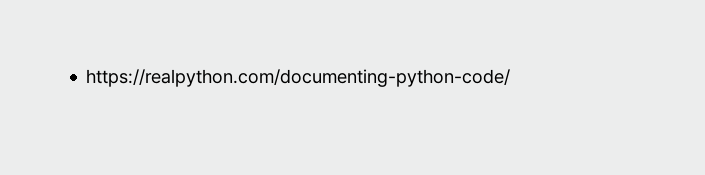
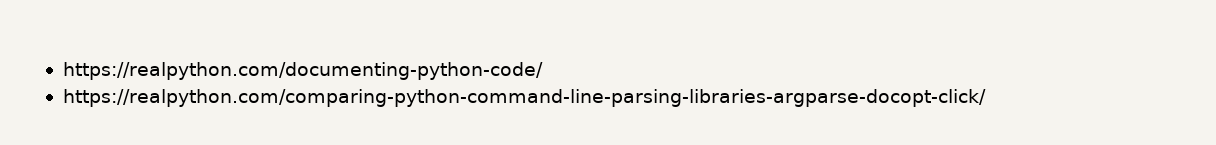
+ https://realpython.com/comparing-python-command-line-parsing-libraries-argparse-docopt-click/

